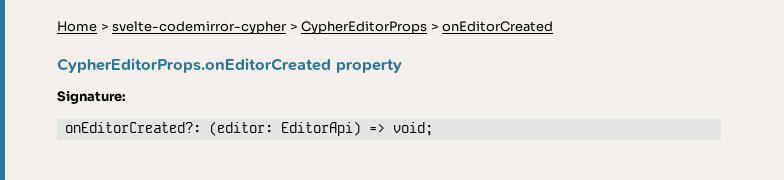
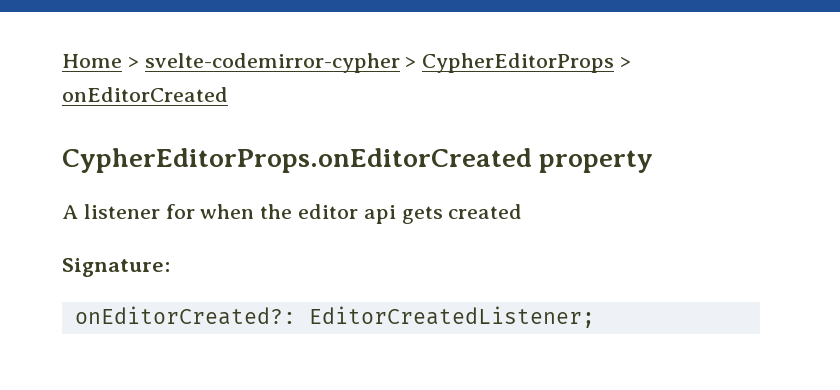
+ A listener for when the editor api gets created
  Signature:
- onEditorCreated?: (editor: EditorApi) => void;
+ onEditorCreated?: EditorCreatedListener;

